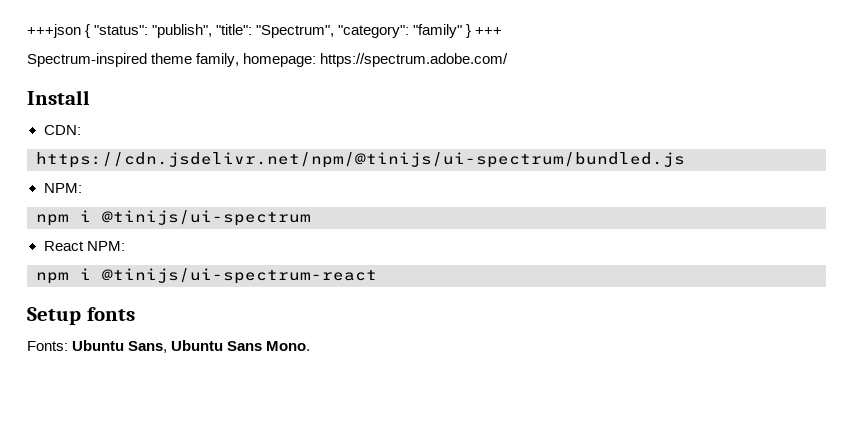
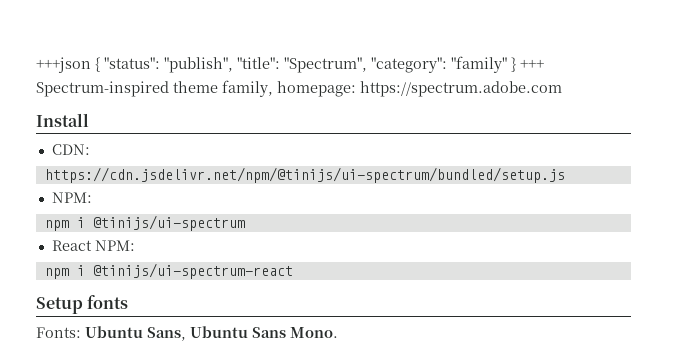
- Spectrum-inspired theme family, homepage: https://spectrum.adobe.com/
+ Spectrum-inspired theme family, homepage: https://spectrum.adobe.com
- https://cdn.jsdelivr.net/npm/@tinijs/ui-spectrum/bundled.js
+ https://cdn.jsdelivr.net/npm/@tinijs/ui-spectrum/bundled/setup.js

